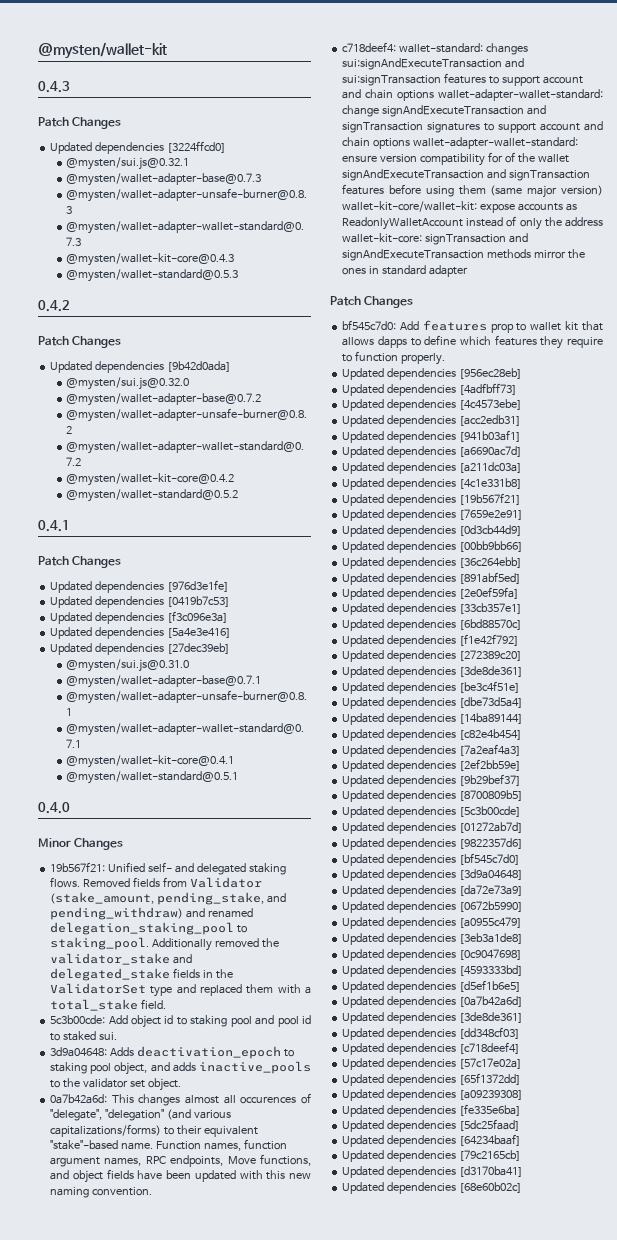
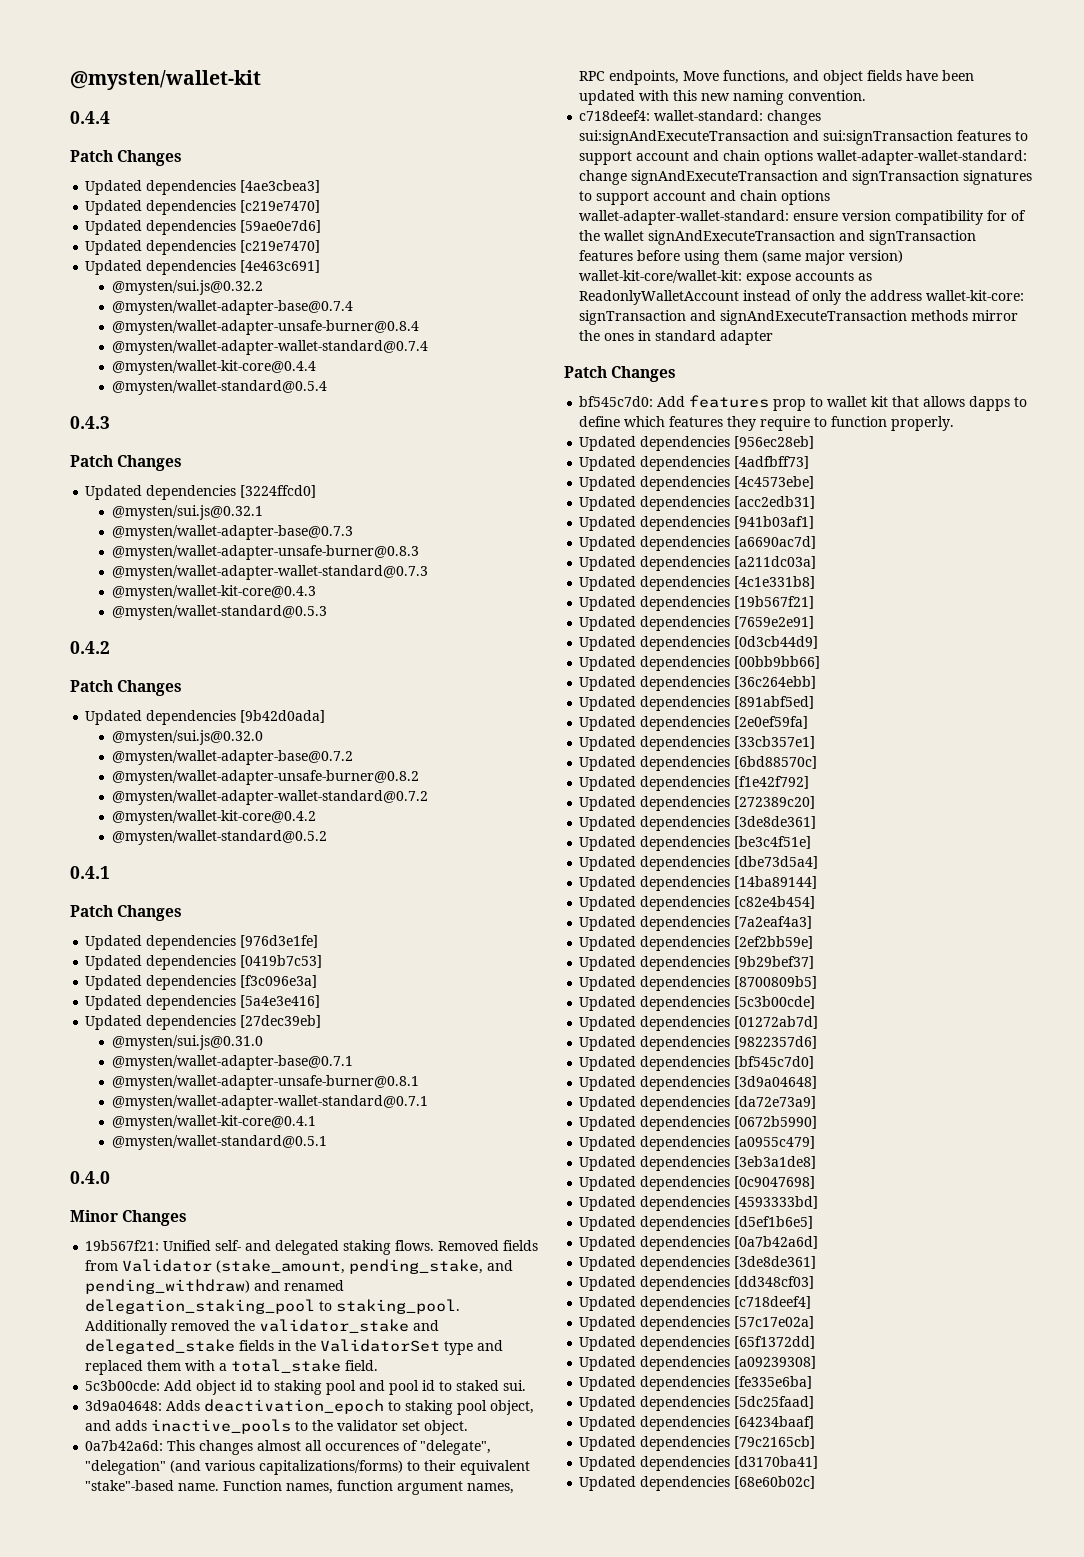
+ 0.4.4
+ Patch Changes
+ Updated dependencies [4ae3cbea3]
+ Updated dependencies [c219e7470]
+ Updated dependencies [59ae0e7d6]
+ Updated dependencies [c219e7470]
+ Updated dependencies [4e463c691]
+ @mysten/sui.js@0.32.2
+ @mysten/wallet-adapter-base@0.7.4
+ @mysten/wallet-adapter-unsafe-burner@0.8.4
+ @mysten/wallet-adapter-wallet-standard@0.7.4
+ @mysten/wallet-kit-core@0.4.4
+ @mysten/wallet-standard@0.5.4

